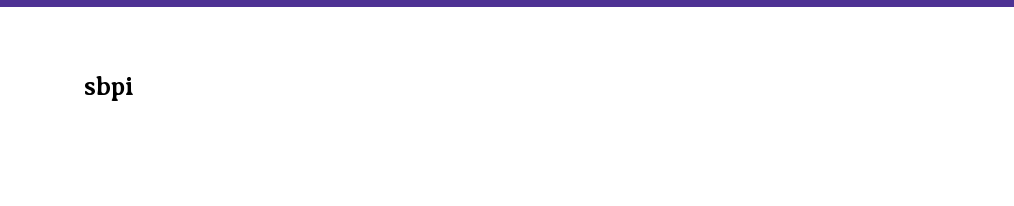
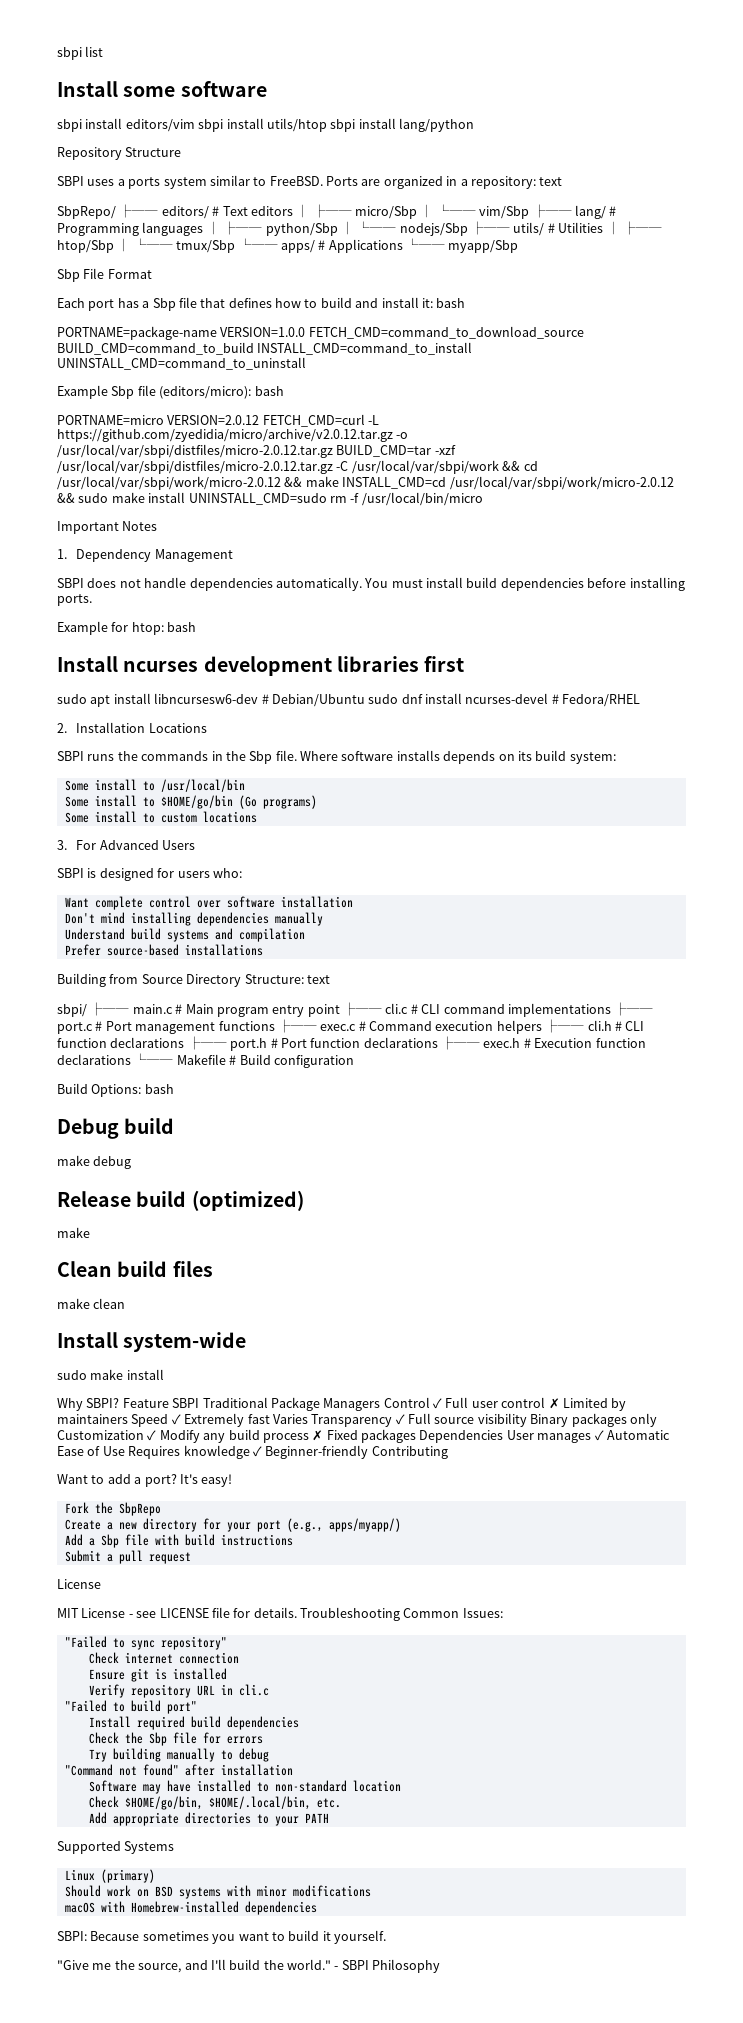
- sbpi
+ sbpi list
+ Install some software
+ sbpi install editors/vim sbpi install utils/htop sbpi install lang/python
+ Repository Structure
+ SBPI uses a ports system similar to FreeBSD. Ports are organized in a repository: text
+ SbpRepo/ ├── editors/ # Text editors │ ├── micro/Sbp │ └── vim/Sbp ├── lang/ # Programming languages │ ├── python/Sbp │ └── nodejs/Sbp ├── utils/ # Utilities │ ├── htop/Sbp │ └── tmux/Sbp └── apps/ # Applications └── myapp/Sbp
+ Sbp File Format
+ Each port has a Sbp file that defines how to build and install it: bash
+ PORTNAME=package-name VERSION=1.0.0 FETCH_CMD=command_to_download_source BUILD_CMD=command_to_build INSTALL_CMD=command_to_install UNINSTALL_CMD=command_to_uninstall
+ Example Sbp file (editors/micro): bash
+ PORTNAME=micro VERSION=2.0.12 FETCH_CMD=curl -L https://github.com/zyedidia/micro/archive/v2.0.12.tar.gz -o /usr/local/var/sbpi/distfiles/micro-2.0.12.tar.gz BUILD_CMD=tar -xzf /usr/local/var/sbpi/distfiles/micro-2.0.12.tar.gz -C /usr/local/var/sbpi/work && cd /usr/local/var/sbpi/work/micro-2.0.12 && make INSTALL_CMD=cd /usr/local/var/sbpi/work/micro-2.0.12 && sudo make install UNINSTALL_CMD=sudo rm -f /usr/local/bin/micro
+ Important Notes
+ 1. Dependency Management
+ SBPI does not handle dependencies automatically. You must install build dependencies before installing ports.
+ Example for htop: bash
+ Install ncurses development libraries first
+ sudo apt install libncursesw6-dev # Debian/Ubuntu sudo dnf install ncurses-devel # Fedora/RHEL
+ 2. Installation Locations
+ SBPI runs the commands in the Sbp file. Where software installs depends on its build system:
+ Some install to /usr/local/bin
+ Some install to $HOME/go/bin (Go programs)
+ Some install to custom locations
+ 3. For Advanced Users
+ SBPI is designed for users who:
+ Want complete control over software installation
+ Don't mind installing dependencies manually
+ Understand build systems and compilation
+ Prefer source-based installations
+ Building from Source Directory Structure: text
+ sbpi/ ├── main.c # Main program entry point ├── cli.c # CLI command implementations ├── port.c # Port management functions ├── exec.c # Command execution helpers ├── cli.h # CLI function declarations ├── port.h # Port function declarations ├── exec.h # Execution function declarations └── Makefile # Build configuration
+ Build Options: bash
+ Debug build
+ make debug
+ Release build (optimized)
+ make
+ Clean build files
+ make clean
+ Install system-wide
+ sudo make install
+ Why SBPI? Feature SBPI Traditional Package Managers Control ✓ Full user control ✗ Limited by maintainers Speed ✓ Extremely fast Varies Transparency ✓ Full source visibility Binary packages only Customization ✓ Modify any build process ✗ Fixed packages Dependencies User manages ✓ Automatic Ease of Use Requires knowledge ✓ Beginner-friendly Contributing
+ Want to add a port? It's easy!
+ Fork the SbpRepo
+ Create a new directory for your port (e.g., apps/myapp/)
+ Add a Sbp file with build instructions
+ Submit a pull request
+ License
+ MIT License - see LICENSE file for details. Troubleshooting Common Issues:
+ "Failed to sync repository"
+ Check internet connection
+ Ensure git is installed
+ Verify repository URL in cli.c
+ "Failed to build port"
+ Install required build dependencies
+ Check the Sbp file for errors
+ Try building manually to debug
+ "Command not found" after installation
+ Software may have installed to non-standard location
+ Check $HOME/go/bin, $HOME/.local/bin, etc.
+ Add appropriate directories to your PATH
+ Supported Systems
+ Linux (primary)
+ Should work on BSD systems with minor modifications
+ macOS with Homebrew-installed dependencies
+ SBPI: Because sometimes you want to build it yourself.
+ "Give me the source, and I'll build the world." - SBPI Philosophy

